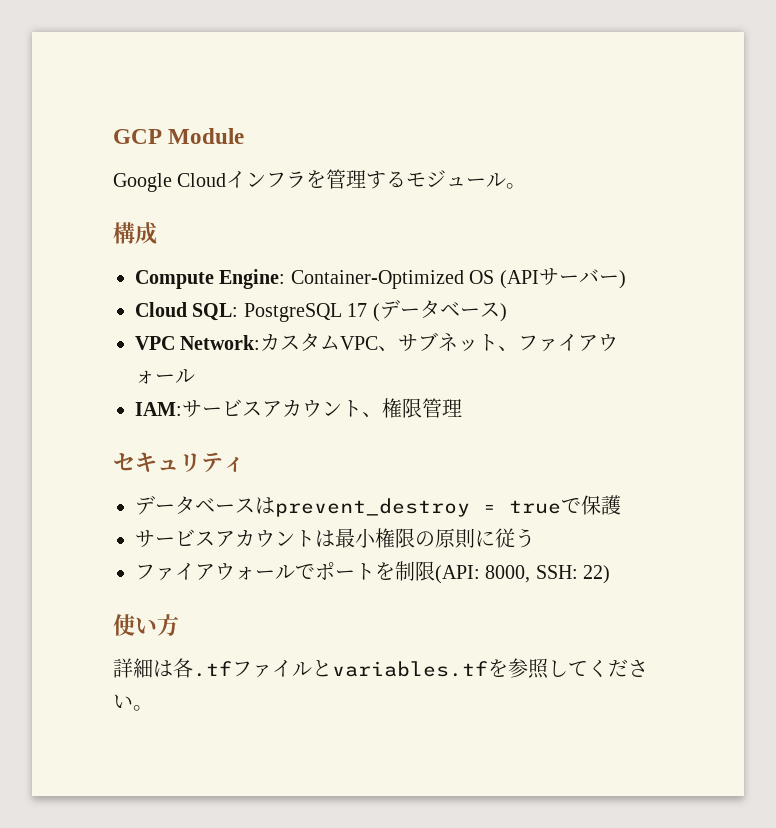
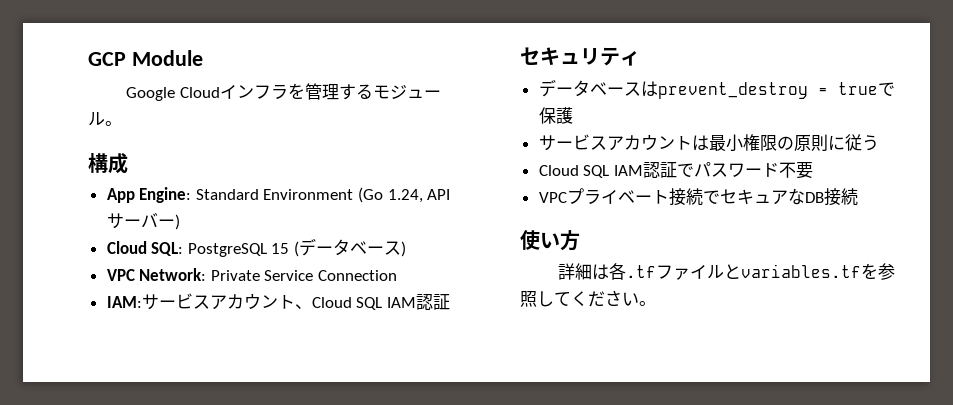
- Compute Engine: Container-Optimized OS (APIサーバー)
+ App Engine: Standard Environment (Go 1.24, APIサーバー)
- Cloud SQL: PostgreSQL 17 (データベース)
+ Cloud SQL: PostgreSQL 15 (データベース)
- VPC Network:カスタムVPC、サブネット、ファイアウォール
+ VPC Network: Private Service Connection
- IAM:サービスアカウント、権限管理
+ IAM:サービスアカウント、Cloud SQL IAM認証
- ファイアウォールでポートを制限(API: 8000, SSH: 22)
+ Cloud SQL IAM認証でパスワード不要
+ VPCプライベート接続でセキュアなDB接続

